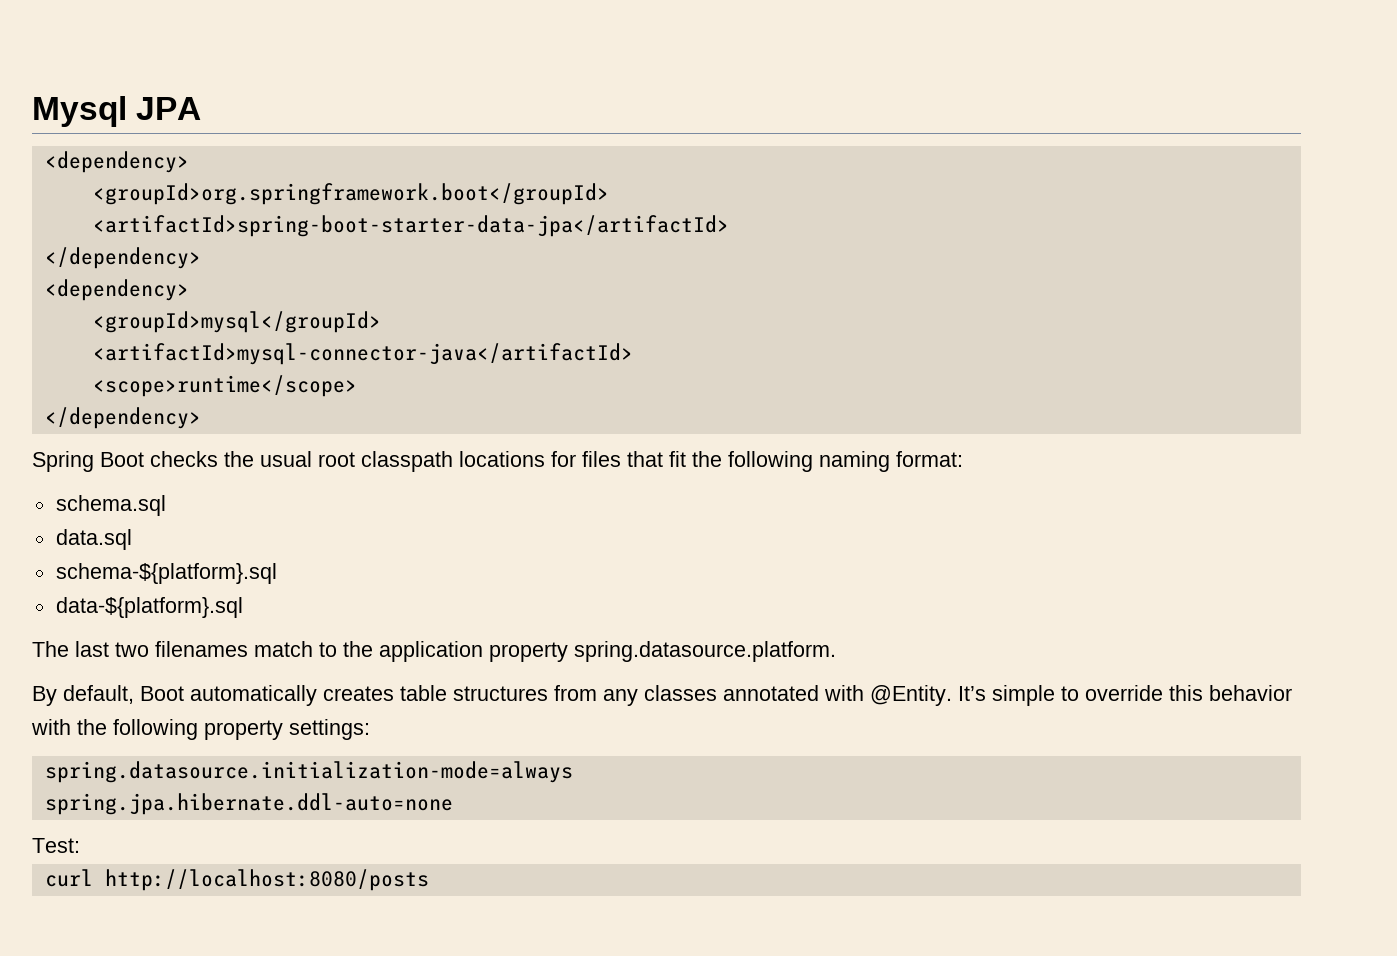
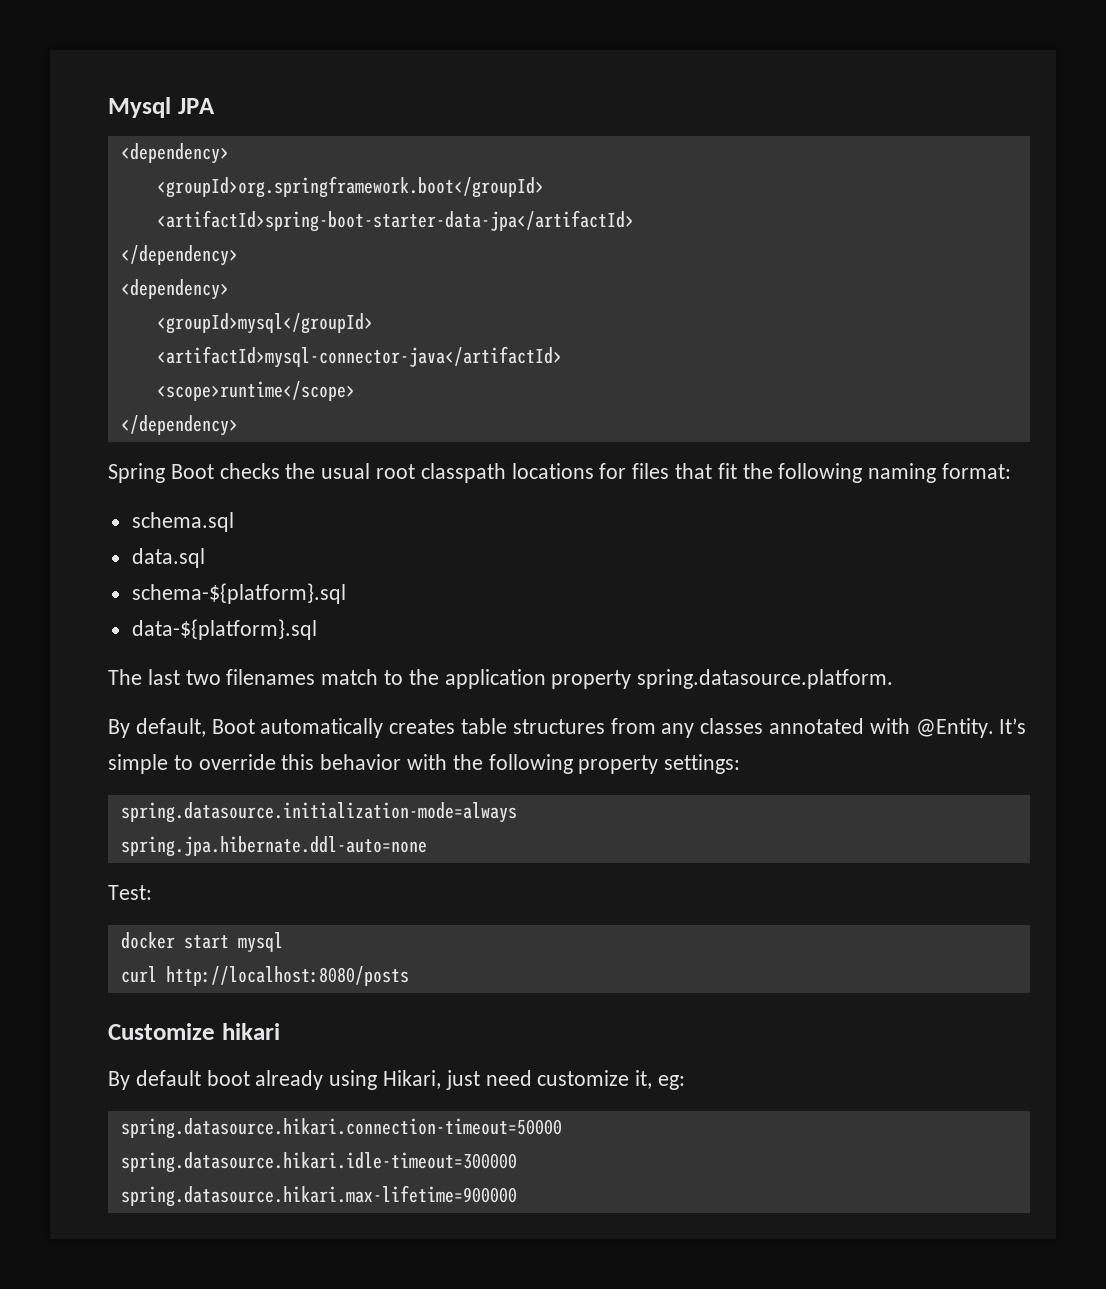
+ docker start mysql
+ Customize hikari
+ By default boot already using Hikari, just need customize it, eg:
+ spring.datasource.hikari.connection-timeout=50000
+ spring.datasource.hikari.idle-timeout=300000
+ spring.datasource.hikari.max-lifetime=900000

